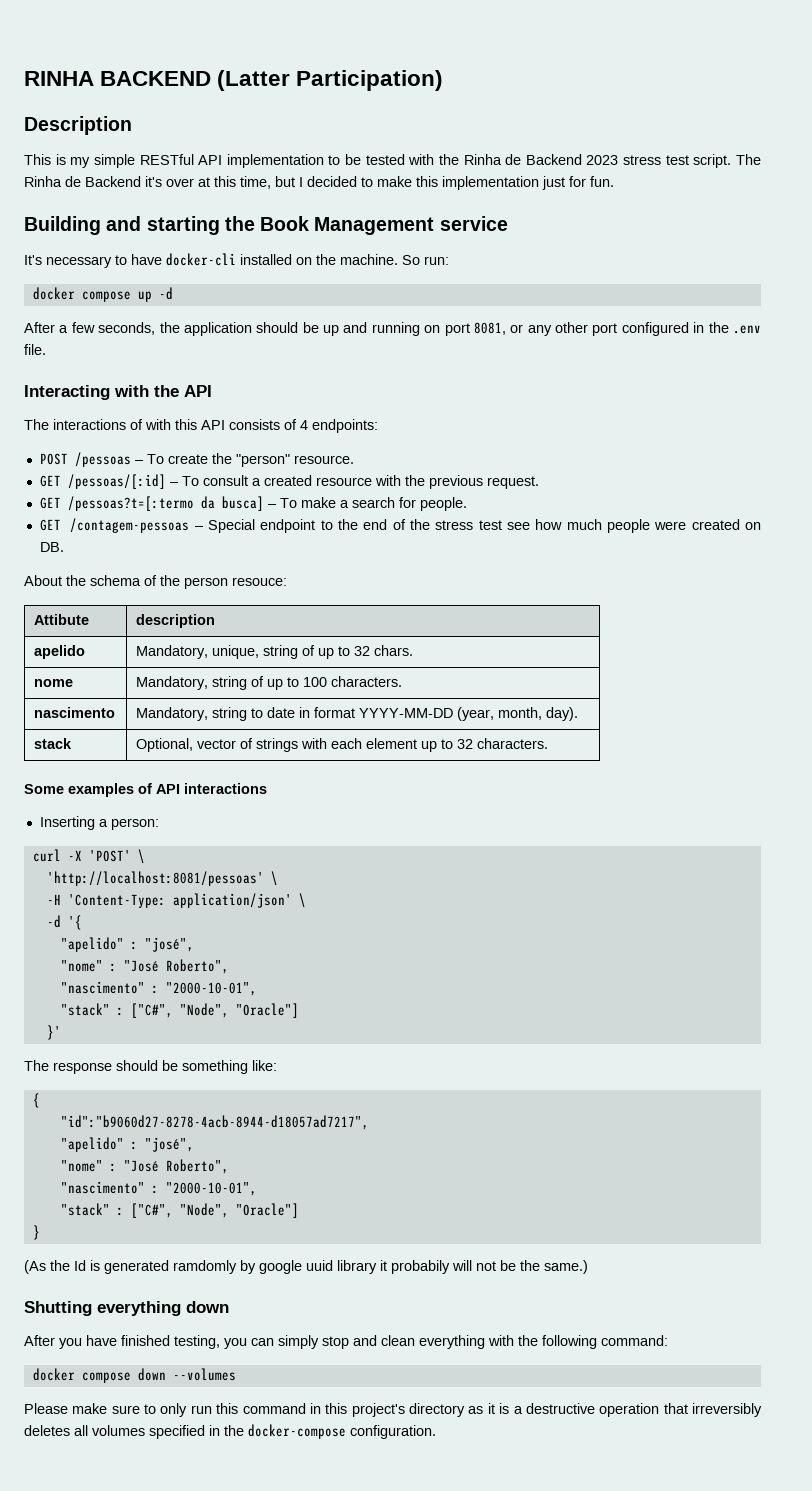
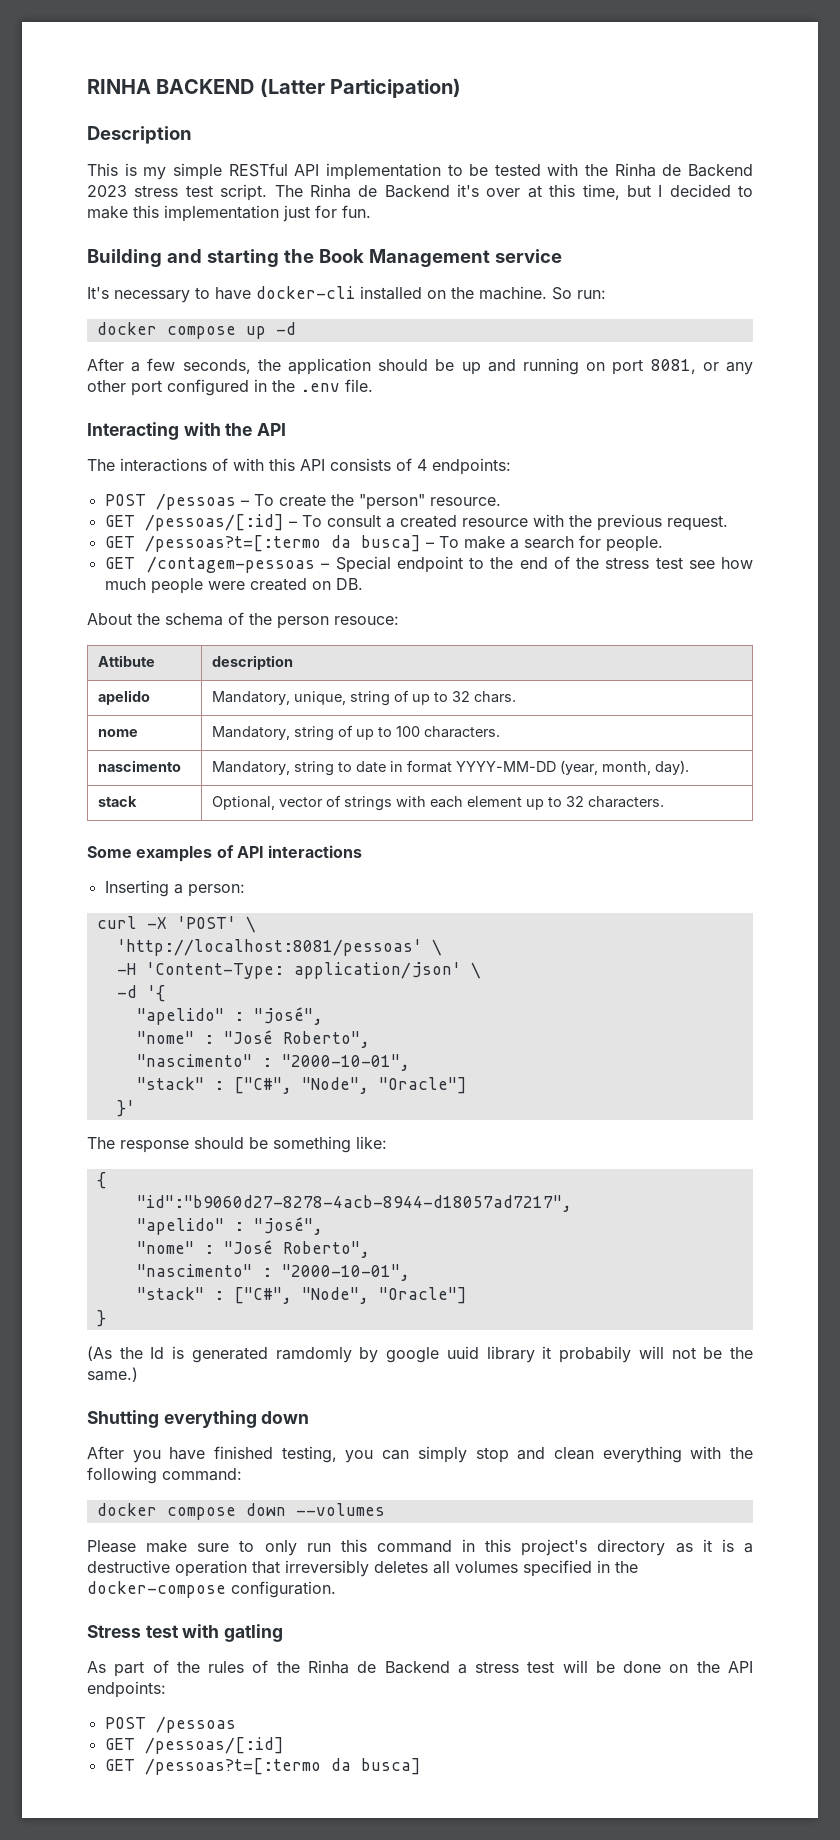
+ Stress test with gatling
+ As part of the rules of the Rinha de Backend a stress test will be done on the API endpoints:
+ POST /pessoas
+ GET /pessoas/[:id]
+ GET /pessoas?t=[:termo da busca]

